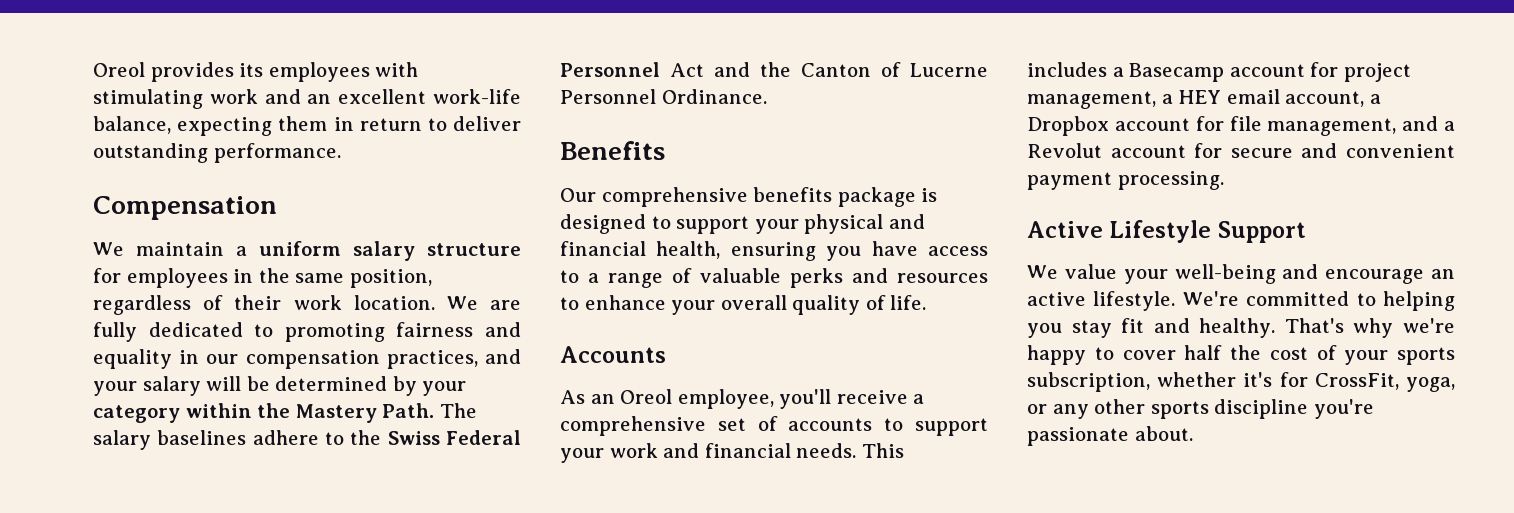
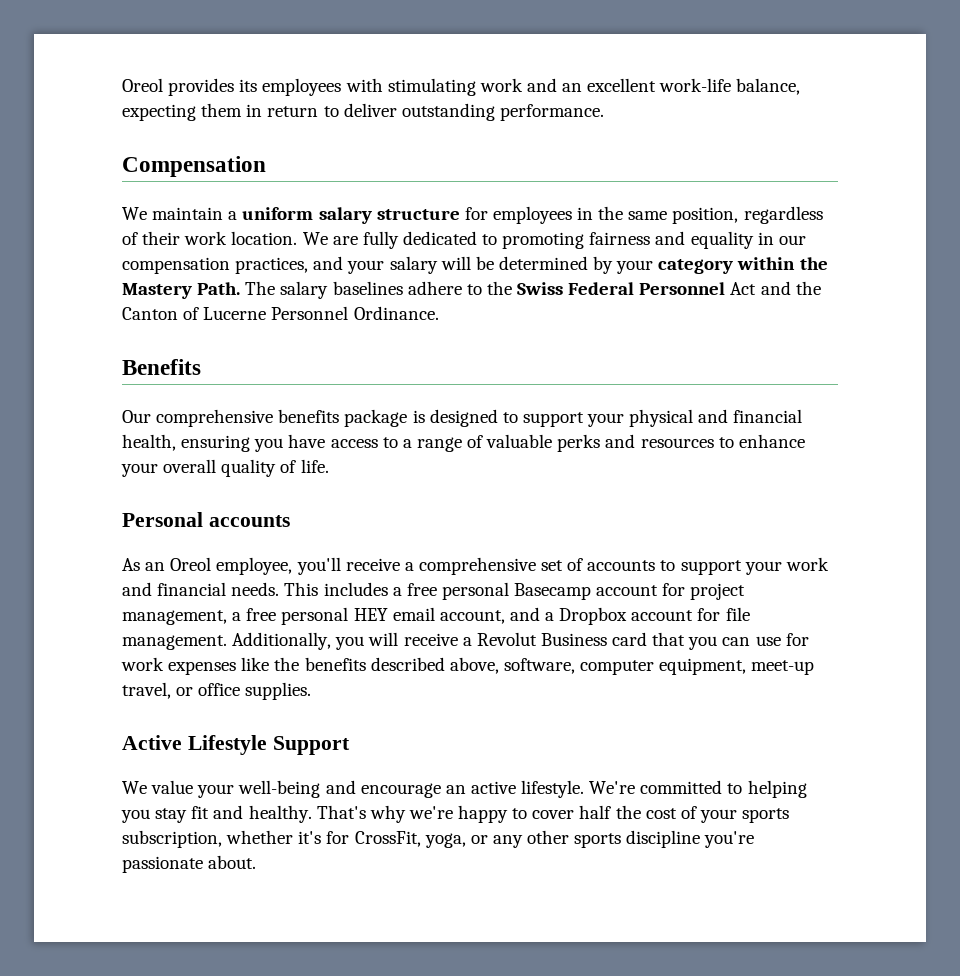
- Accounts
+ Personal accounts
- This includes a Basecamp account for project management, a HEY email account, a Dropbox account for file management, and a Revolut account for secure and convenient payment processing.
+ This includes a free personal Basecamp account for project management, a free personal HEY email account, and a Dropbox account for file management. Additionally, you will receive a Revolut Business card that you can use for work expenses like the benefits described above, software, computer equipment, meet-up travel, or office supplies.

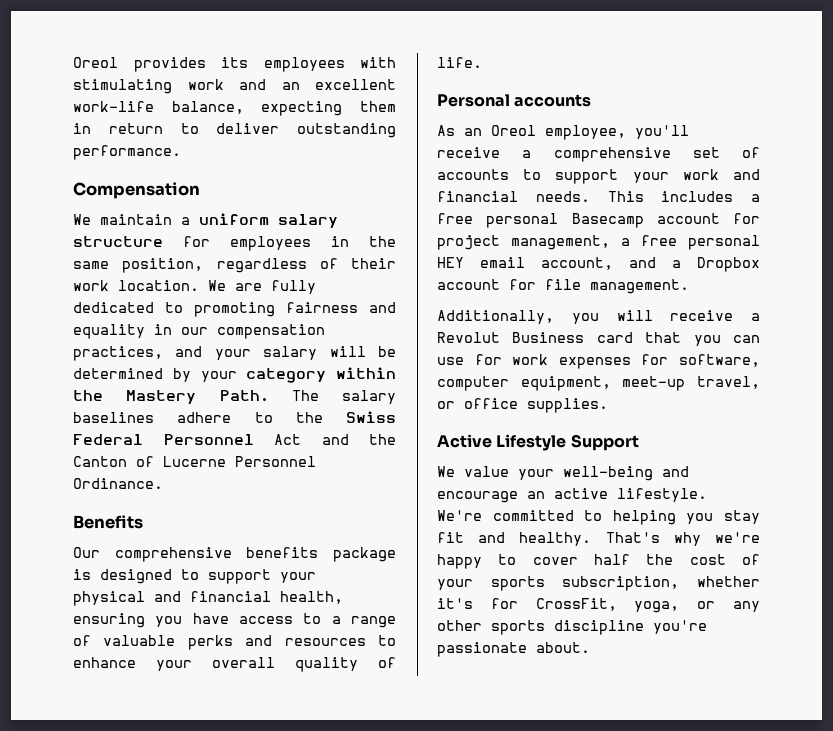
- This includes a free personal Basecamp account for project management, a free personal HEY email account, and a Dropbox account for file management. Additionally, you will receive a Revolut Business card that you can use for work expenses like the benefits described above, software, computer equipment, meet-up travel, or office supplies.
+ This includes a free personal Basecamp account for project management, a free personal HEY email account, and a Dropbox account for file management.
+ Additionally, you will receive a Revolut Business card that you can use for work expenses for software, computer equipment, meet-up travel, or office supplies.

